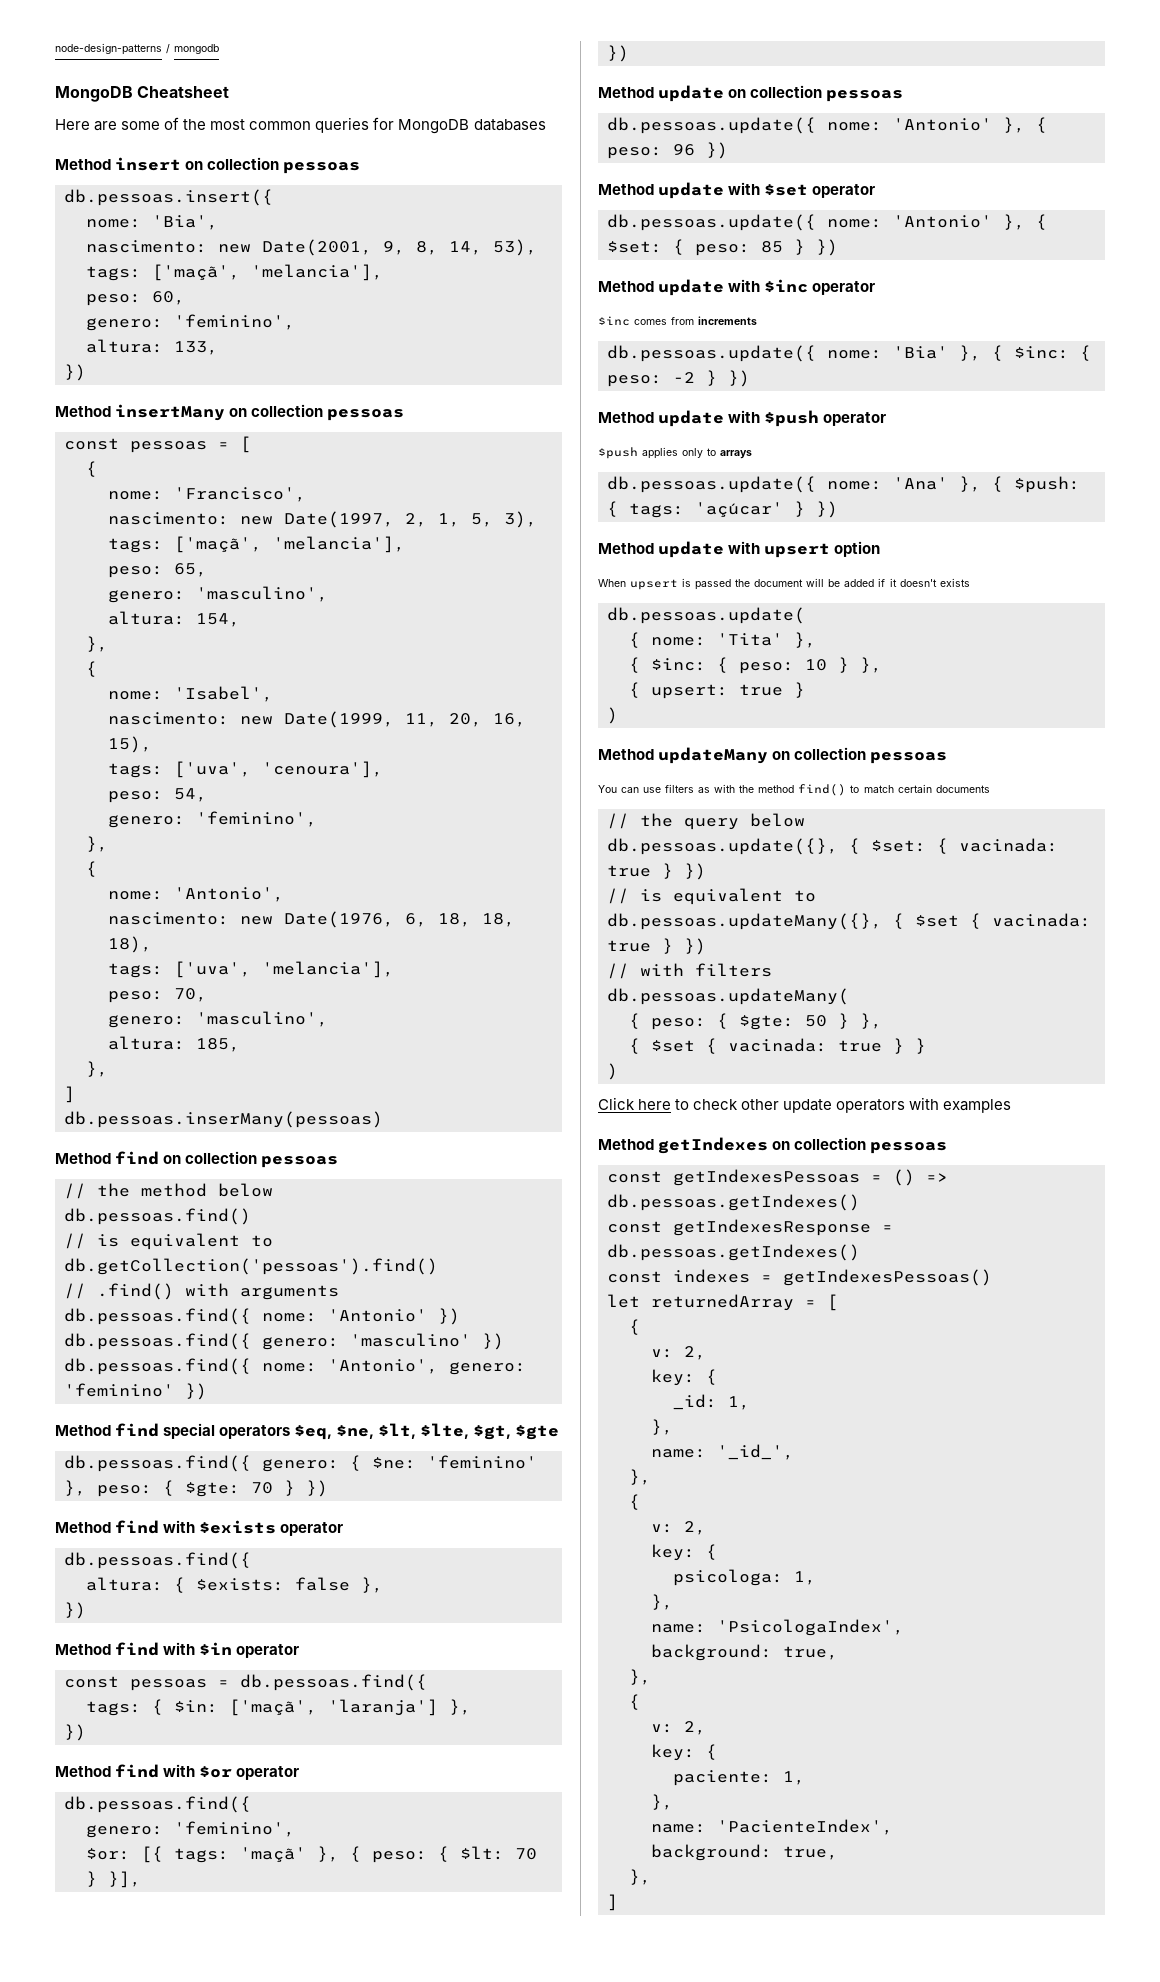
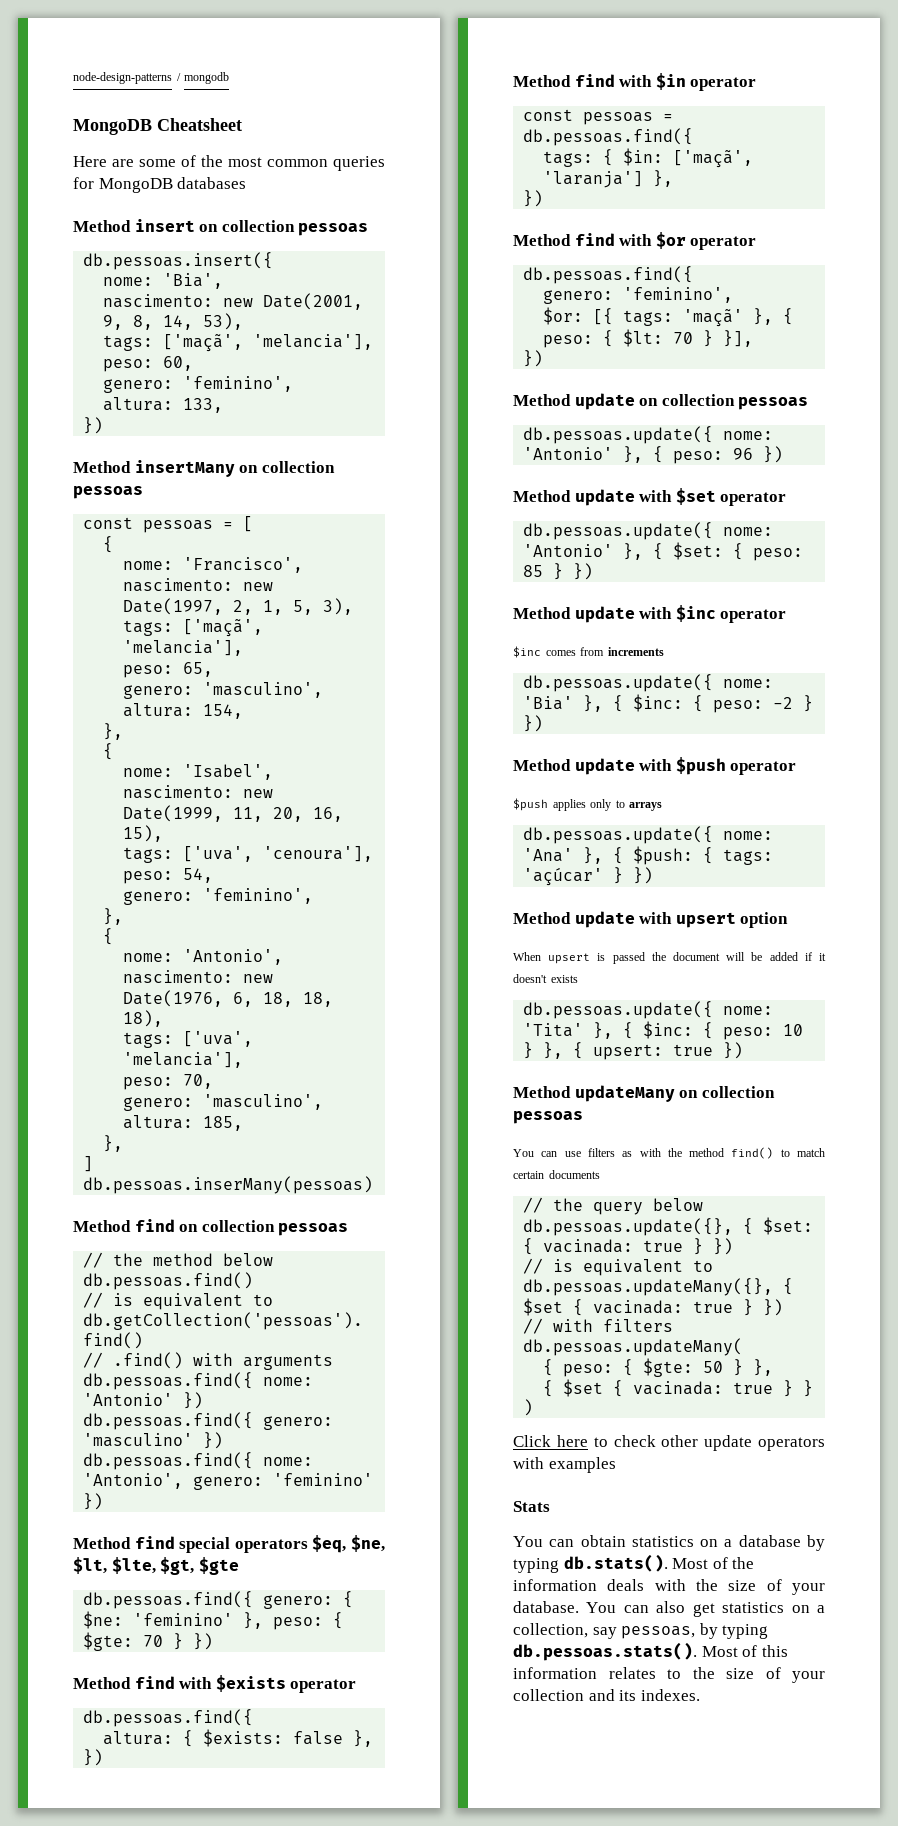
- db.pessoas.update(
- { nome: 'Tita' },
- { $inc: { peso: 10 } },
- { upsert: true }
- )
+ db.pessoas.update({ nome: 'Tita' }, { $inc: { peso: 10 } }, { upsert: true })
- Method getIndexes on collection pessoas
- const getIndexesPessoas = () => db.pessoas.getIndexes()
- const getIndexesResponse = db.pessoas.getIndexes()
- const indexes = getIndexesPessoas()
- let returnedArray = [
- {
- v: 2,
- key: {
- _id: 1,
- },
- name: '_id_',
- },
- {
- v: 2,
- key: {
- psicologa: 1,
- },
- name: 'PsicologaIndex',
- background: true,
- },
- {
- v: 2,
- key: {
- paciente: 1,
- },
- name: 'PacienteIndex',
- background: true,
- },
- ]
+ Stats
+ You can obtain statistics on a database by typing db.stats(). Most of the information deals with the size of your database. You can also get statistics on a collection, say pessoas, by typing db.pessoas.stats(). Most of this information relates to the size of your collection and its indexes.

